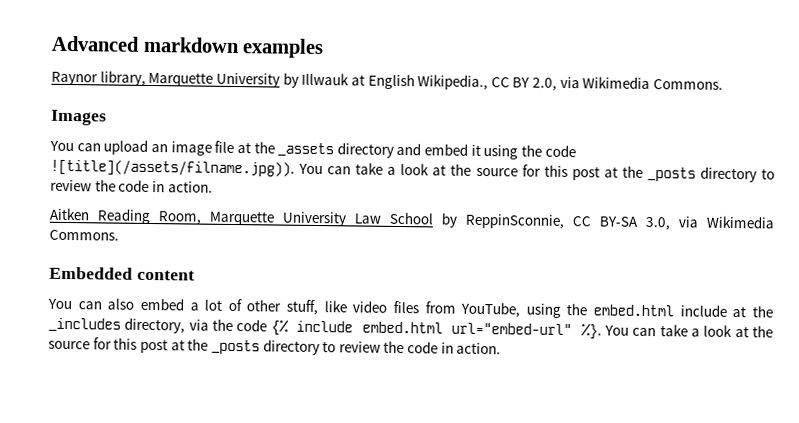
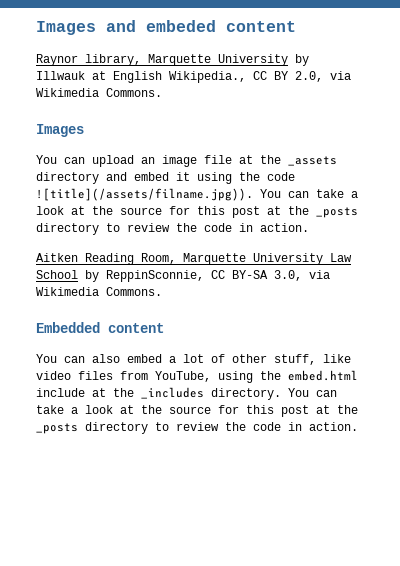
- Advanced markdown examples
+ Images and embeded content
- You can also embed a lot of other stuff, like video files from YouTube, using the embed.html include at the _includes directory, via the code {% include embed.html url="embed-url" %}.
+ You can also embed a lot of other stuff, like video files from YouTube, using the embed.html include at the _includes directory.

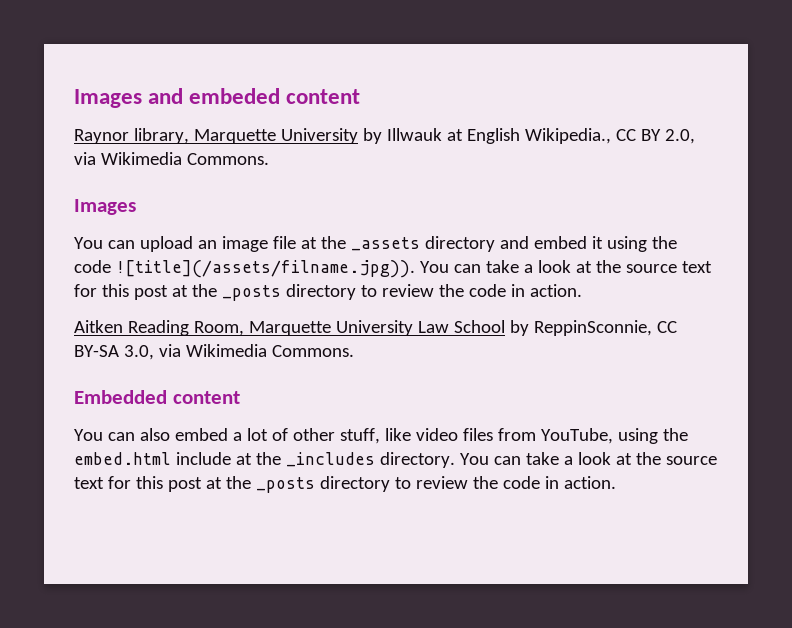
- You can upload an image file at the _assets directory and embed it using the code ![title](/assets/filname.jpg)). You can take a look at the source for this post at the _posts directory to review the code in action.
+ You can upload an image file at the _assets directory and embed it using the code ![title](/assets/filname.jpg)). You can take a look at the source text for this post at the _posts directory to review the code in action.
- You can also embed a lot of other stuff, like video files from YouTube, using the embed.html include at the _includes directory. You can take a look at the source for this post at the _posts directory to review the code in action.
+ You can also embed a lot of other stuff, like video files from YouTube, using the embed.html include at the _includes directory. You can take a look at the source text for this post at the _posts directory to review the code in action.

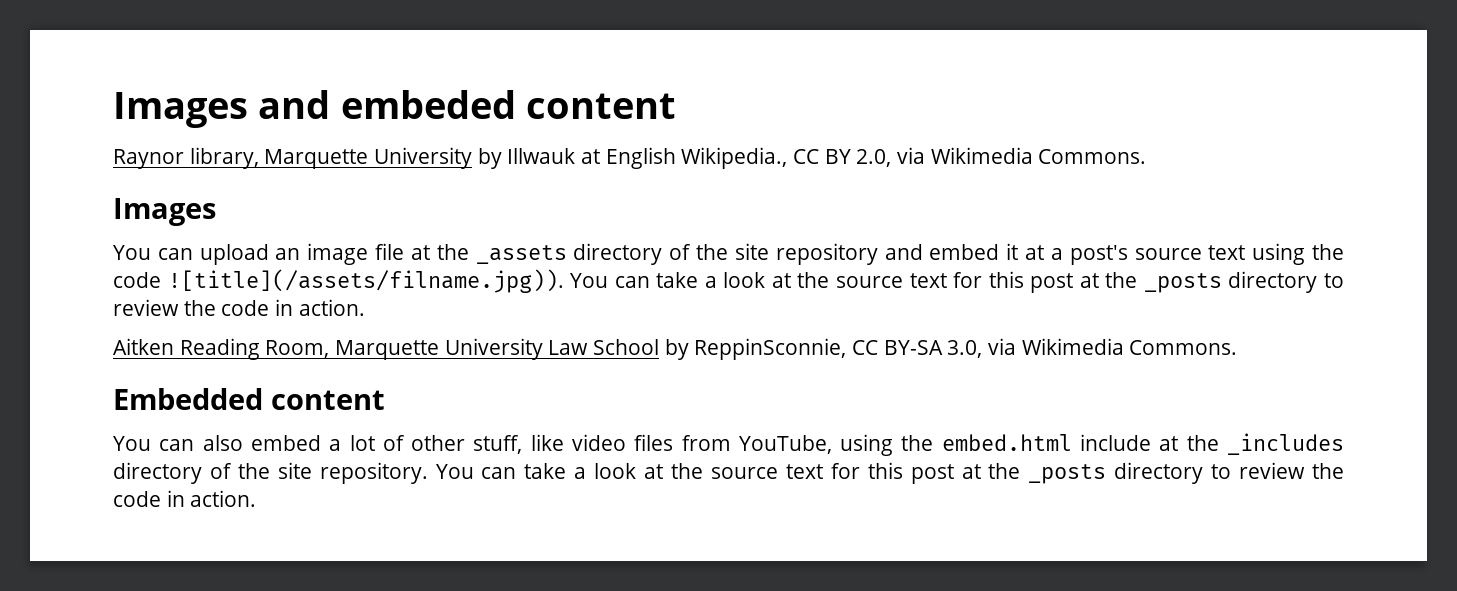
- You can upload an image file at the _assets directory and embed it using the code ![title](/assets/filname.jpg)). You can take a look at the source text for this post at the _posts directory to review the code in action.
+ You can upload an image file at the _assets directory of the site repository and embed it at a post's source text using the code ![title](/assets/filname.jpg)). You can take a look at the source text for this post at the _posts directory to review the code in action.
- You can also embed a lot of other stuff, like video files from YouTube, using the embed.html include at the _includes directory.
+ You can also embed a lot of other stuff, like video files from YouTube, using the embed.html include at the _includes directory of the site repository.

